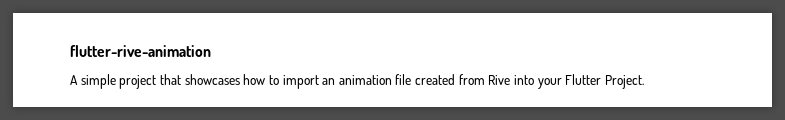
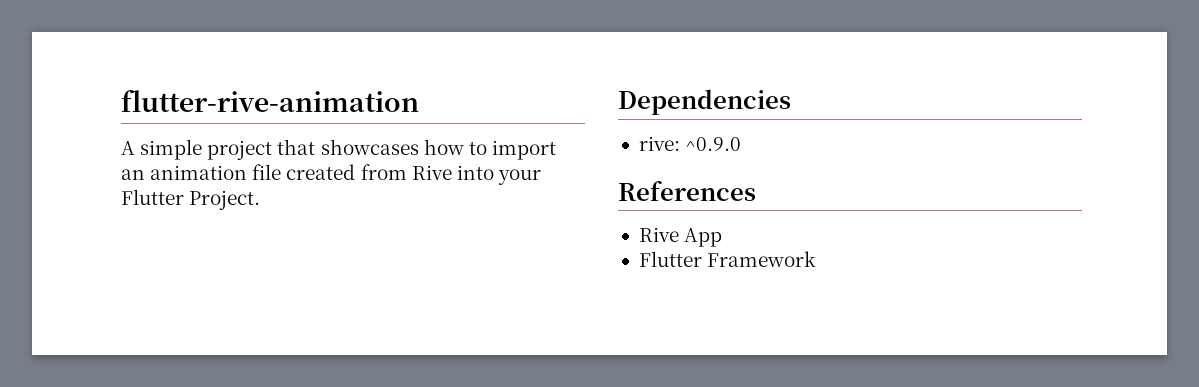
+ Dependencies
+ rive: ^0.9.0
+ References
+ Rive App
+ Flutter Framework

